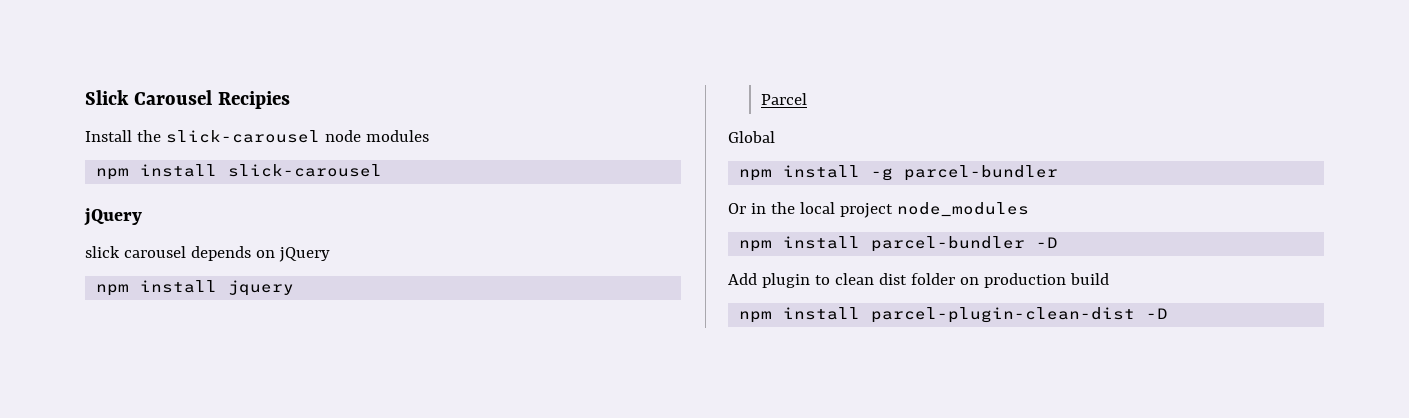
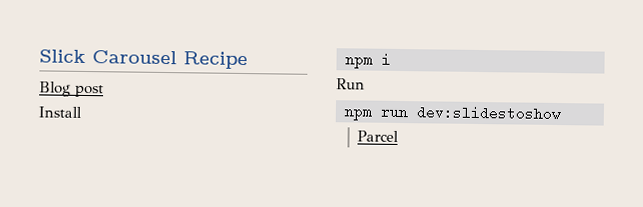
- Slick Carousel Recipies
- Install the slick-carousel node modules
- npm install slick-carousel
- jQuery
- slick carousel depends on jQuery
- npm install jquery
+ Slick Carousel Recipe
+ Blog post
+ Install
+ npm i
+ Run
+ npm run dev:slidestoshow
- Global
- npm install -g parcel-bundler
- Or in the local project node_modules
- npm install parcel-bundler -D
- Add plugin to clean dist folder on production build
- npm install parcel-plugin-clean-dist -D

